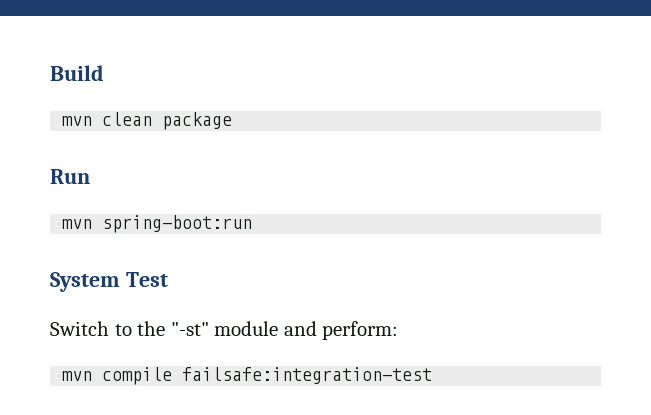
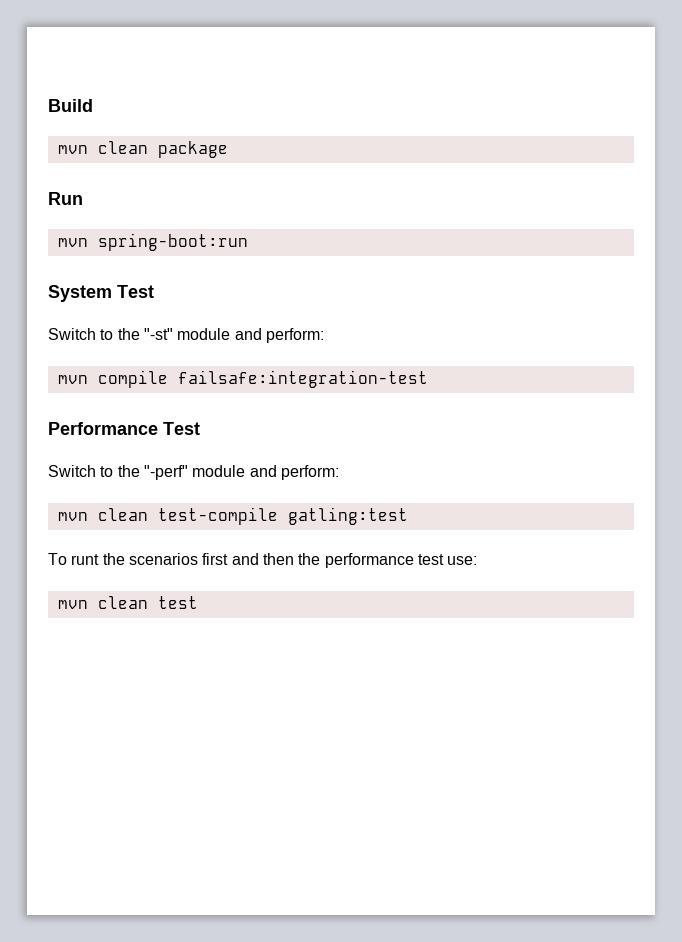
+ Performance Test
+ Switch to the "-perf" module and perform:
+ mvn clean test-compile gatling:test
+ To runt the scenarios first and then the performance test use:
+ mvn clean test

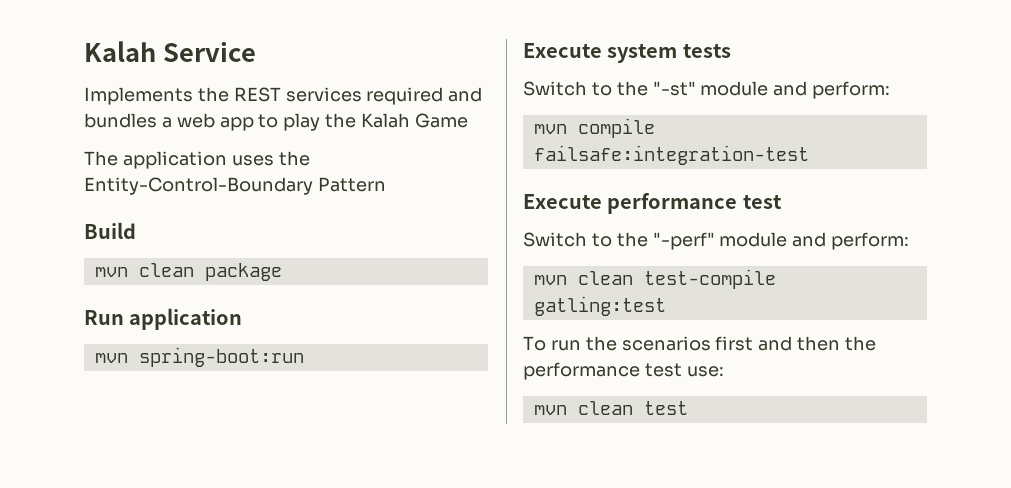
+ Kalah Service
+ Implements the REST services required and bundles a web app to play the Kalah Game
+ The application uses the Entity-Control-Boundary Pattern
- Run
+ Run application
- System Test
+ Execute system tests
- Performance Test
+ Execute performance test
- To runt the scenarios first and then the performance test use:
+ To run the scenarios first and then the performance test use:

